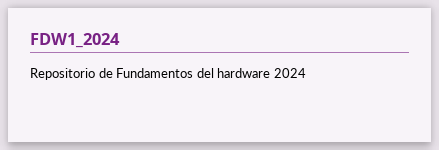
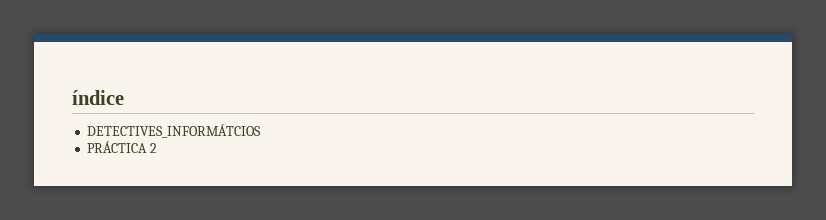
- FDW1_2024
- Repositorio de Fundamentos del hardware 2024
+ índice
+ DETECTIVES_INFORMÁTCIOS
+ PRÁCTICA 2

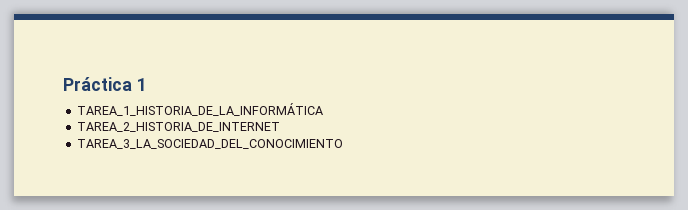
- índice
- DETECTIVES_INFORMÁTCIOS
- PRÁCTICA 2
+ Práctica 1
+ TAREA_1_HISTORIA_DE_LA_INFORMÁTICA
+ TAREA_2_HISTORIA_DE_INTERNET
+ TAREA_3_LA_SOCIEDAD_DEL_CONOCIMIENTO

